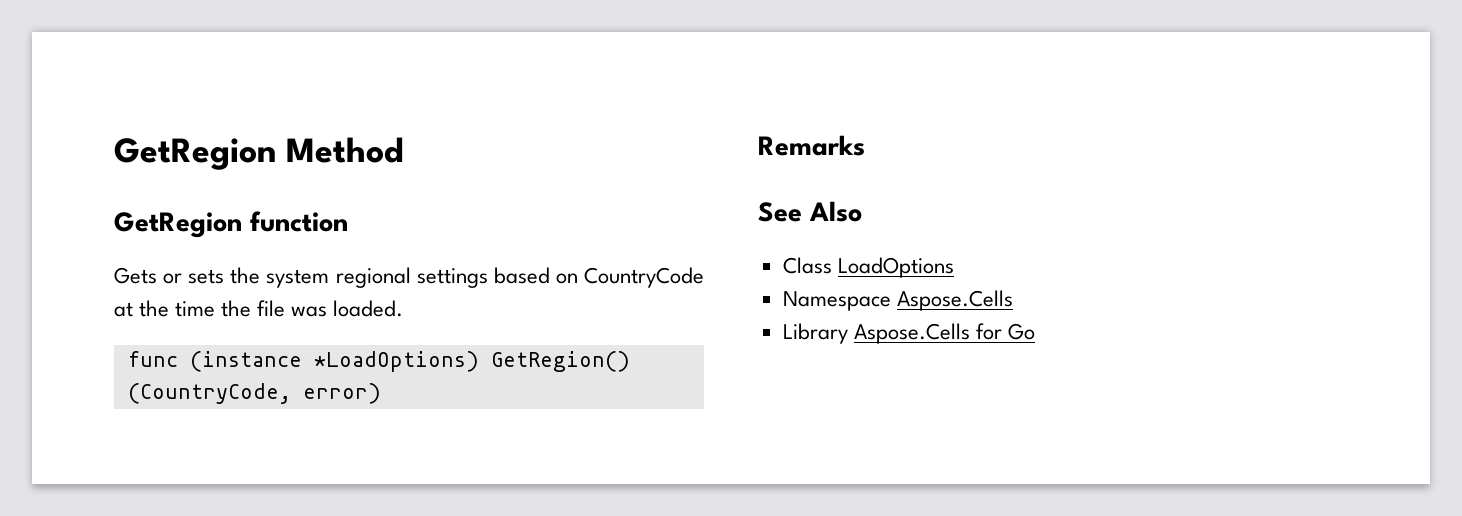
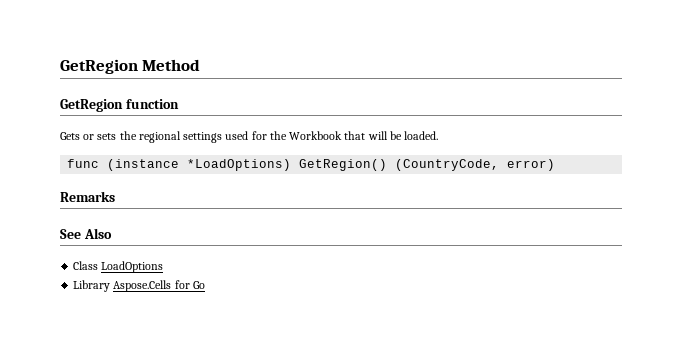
- Gets or sets the system regional settings based on CountryCode at the time the file was loaded.
+ Gets or sets the regional settings used for the Workbook that will be loaded.
- Namespace Aspose.Cells

